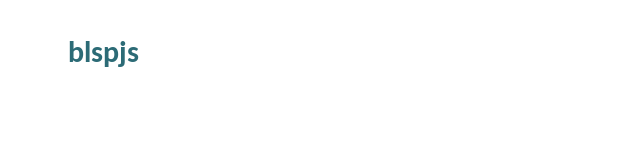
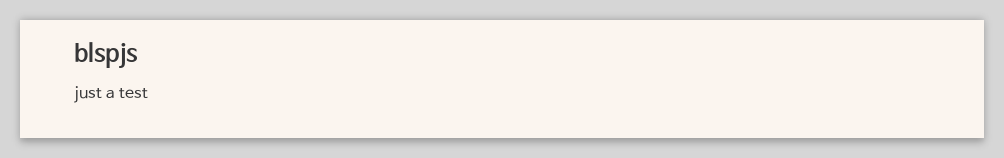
+ just a test

